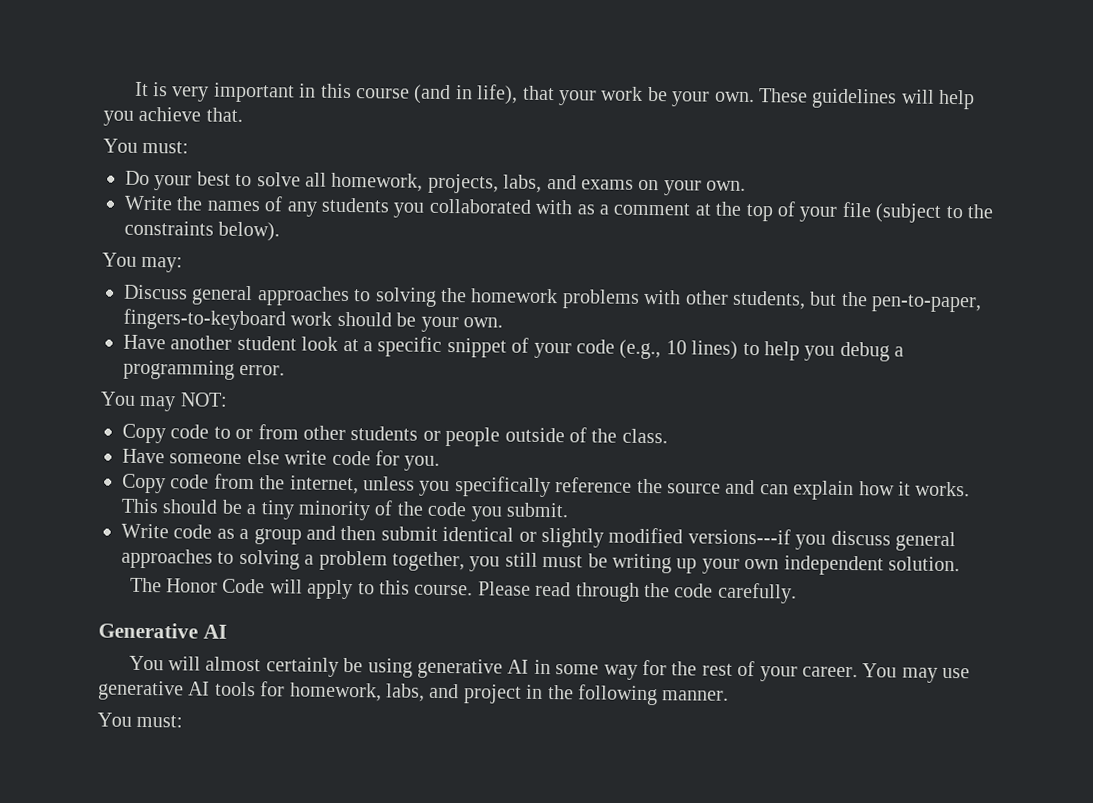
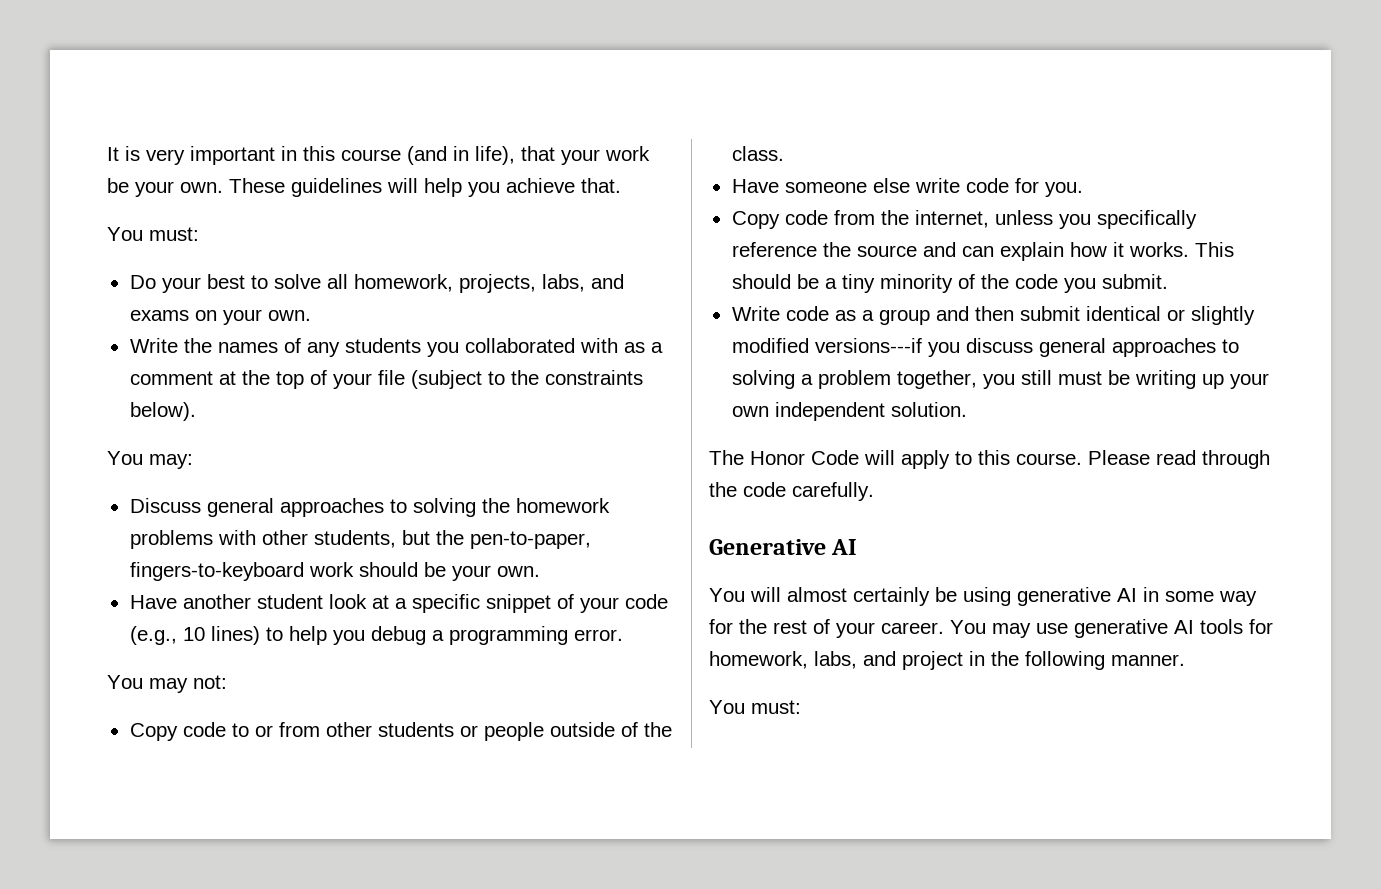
- You may NOT:
+ You may not:

